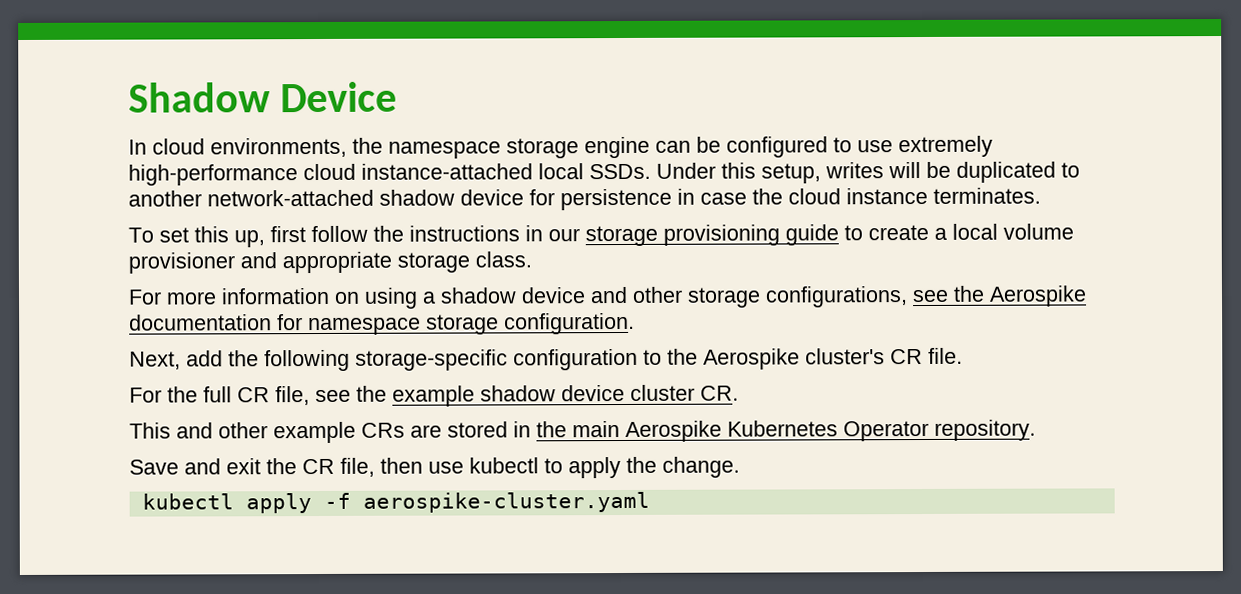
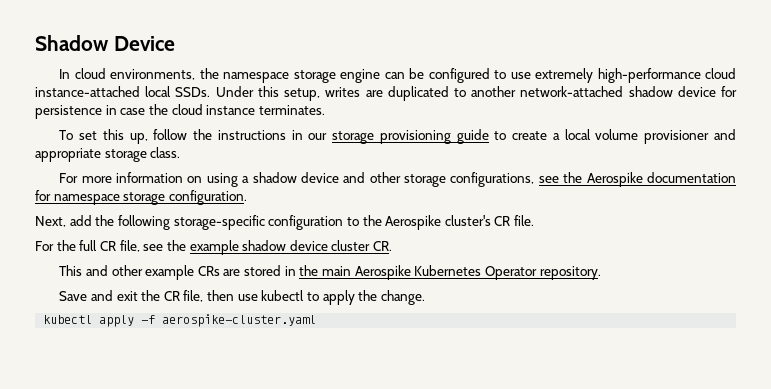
- Under this setup, writes will be duplicated to another network-attached shadow device for persistence in case the cloud instance terminates.
+ Under this setup, writes are duplicated to another network-attached shadow device for persistence in case the cloud instance terminates.
- To set this up, first follow the instructions in our storage provisioning guide to create a local volume provisioner and appropriate storage class.
+ To set this up, follow the instructions in our storage provisioning guide to create a local volume provisioner and appropriate storage class.

